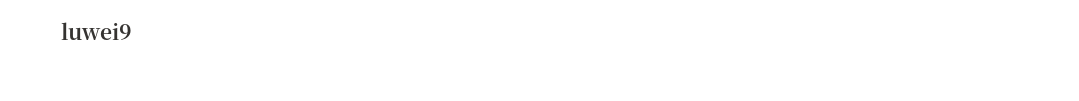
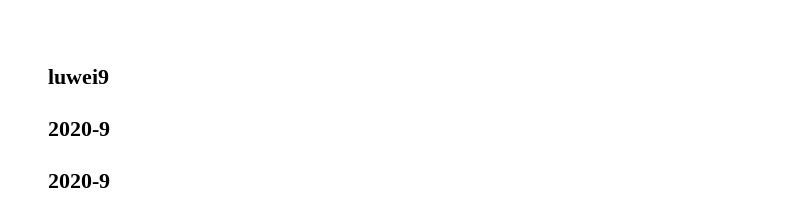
  luwei9
+ 2020-9
+ 2020-9

